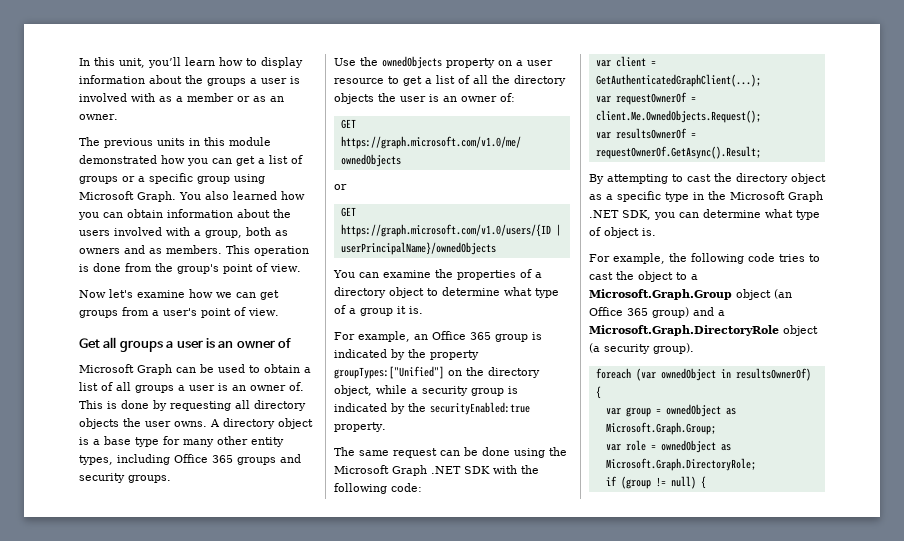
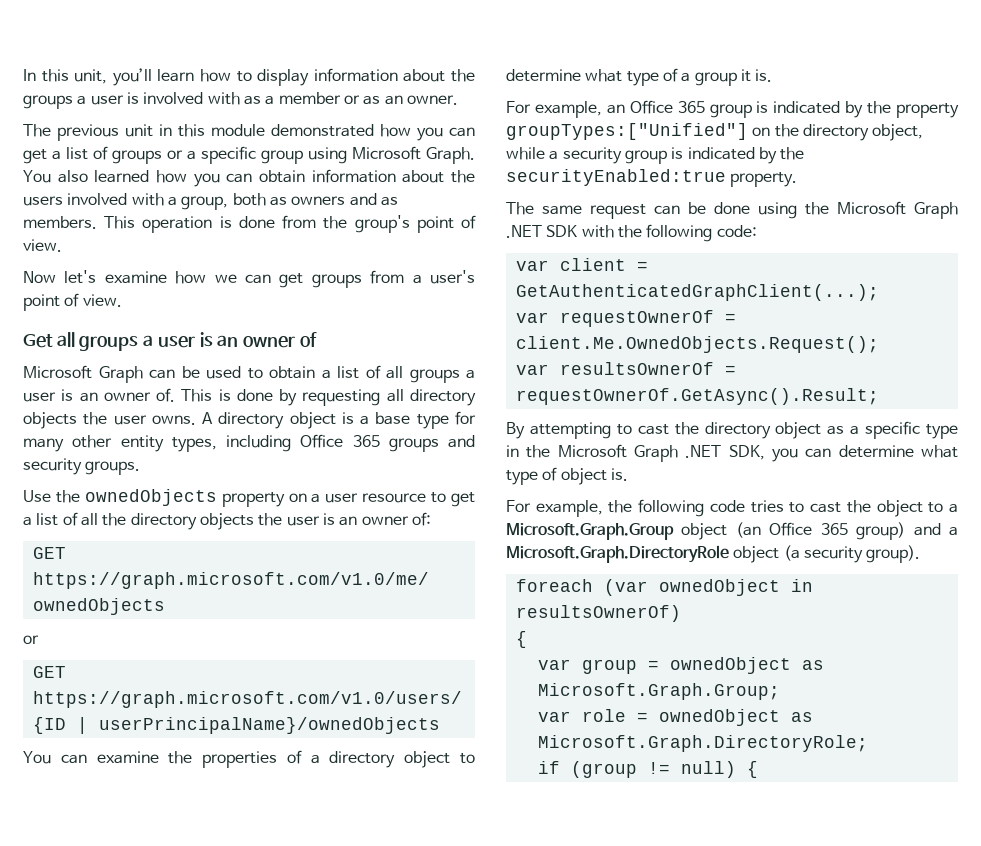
- The previous units in this module demonstrated how you can get a list of groups or a specific group using Microsoft Graph.
+ The previous unit in this module demonstrated how you can get a list of groups or a specific group using Microsoft Graph.

